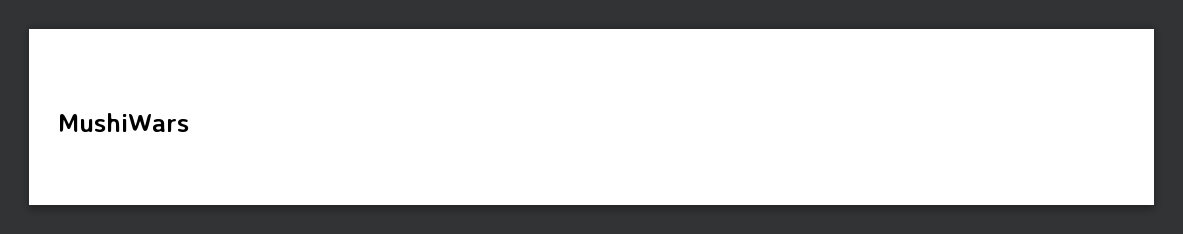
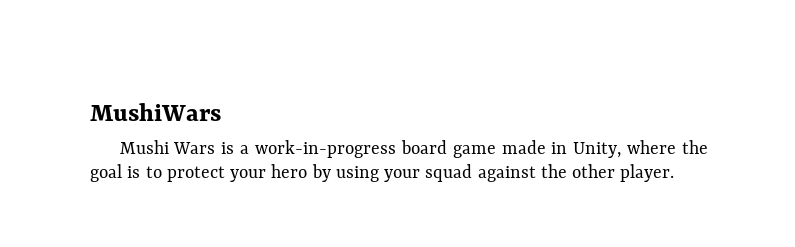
+ Mushi Wars is a work-in-progress board game made in Unity, where the goal is to protect your hero by using your squad against the other player.

